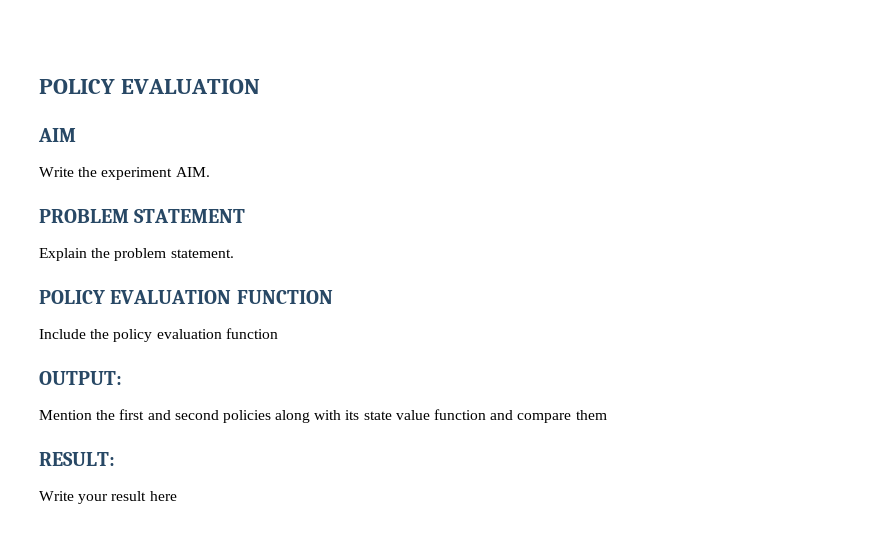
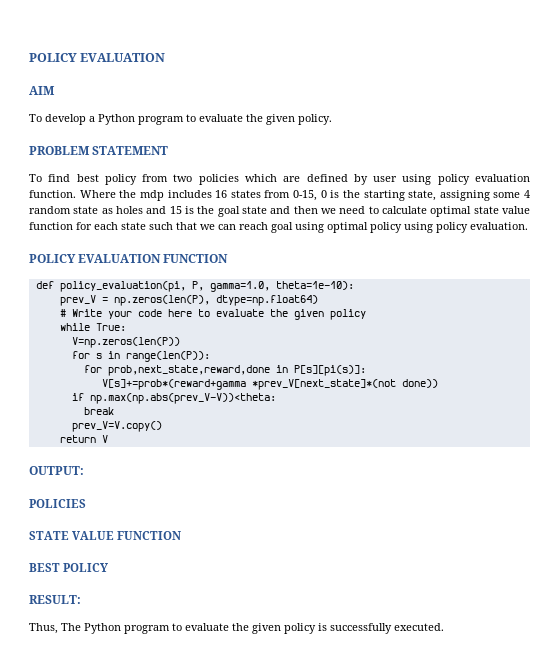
- Write the experiment AIM.
+ To develop a Python program to evaluate the given policy.
  PROBLEM STATEMENT
- Explain the problem statement.
+ To find best policy from two policies which are defined by user using policy evaluation function. Where the mdp includes 16 states from 0-15, 0 is the starting state, assigning some 4 random state as holes and 15 is the goal state and then we need to calculate optimal state value function for each state such that we can reach goal using optimal policy using policy evaluation.
  POLICY EVALUATION FUNCTION
- Include the policy evaluation function
+ def policy_evaluation(pi, P, gamma=1.0, theta=1e-10):
+ prev_V = np.zeros(len(P), dtype=np.float64)
+ # Write your code here to evaluate the given policy
+ while True:
+ V=np.zeros(len(P))
+ for s in range(len(P)):
+ for prob,next_state,reward,done in P[s][pi(s)]:
+ V[s]+=prob*(reward+gamma *prev_V[next_state]*(not done))
+ if np.max(np.abs(prev_V-V))<theta:
+ break
+ prev_V=V.copy()
+ return V
  OUTPUT:
- Mention the first and second policies along with its state value function and compare them
+ POLICIES
+ STATE VALUE FUNCTION
+ BEST POLICY
  RESULT:
- Write your result here
+ Thus, The Python program to evaluate the given policy is successfully executed.

